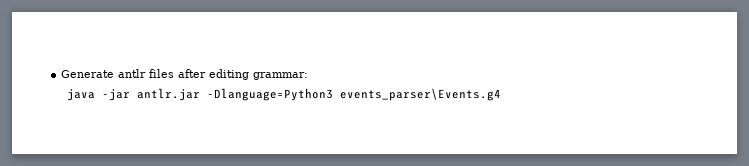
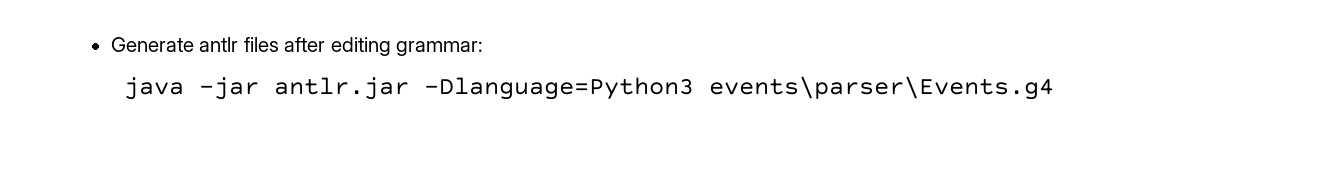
- java -jar antlr.jar -Dlanguage=Python3 events_parser\Events.g4
+ java -jar antlr.jar -Dlanguage=Python3 events\parser\Events.g4

